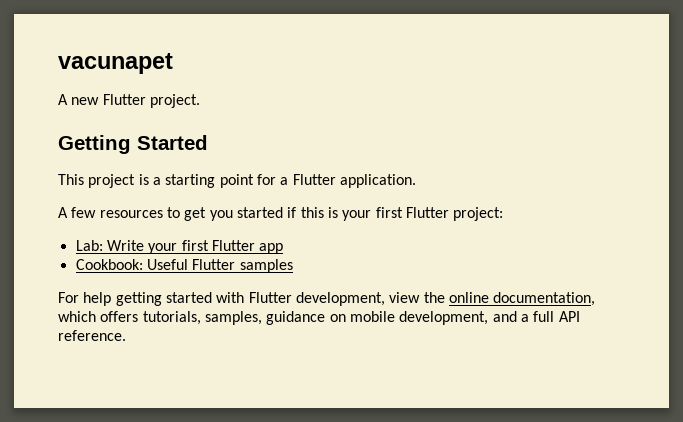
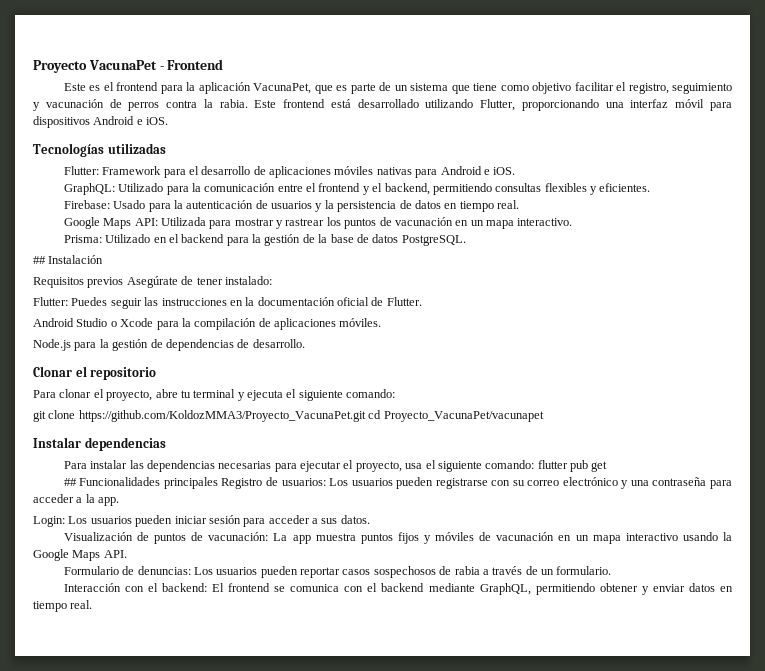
- vacunapet
- A new Flutter project.
- Getting Started
- This project is a starting point for a Flutter application.
- A few resources to get you started if this is your first Flutter project:
- Lab: Write your first Flutter app
- Cookbook: Useful Flutter samples
- For help getting started with Flutter development, view the online documentation, which offers tutorials, samples, guidance on mobile development, and a full API reference.
+ Proyecto VacunaPet - Frontend
+ Este es el frontend para la aplicación VacunaPet, que es parte de un sistema que tiene como objetivo facilitar el registro, seguimiento y vacunación de perros contra la rabia. Este frontend está desarrollado utilizando Flutter, proporcionando una interfaz móvil para dispositivos Android e iOS.
+ Tecnologías utilizadas
+ Flutter: Framework para el desarrollo de aplicaciones móviles nativas para Android e iOS.
+ GraphQL: Utilizado para la comunicación entre el frontend y el backend, permitiendo consultas flexibles y eficientes.
+ Firebase: Usado para la autenticación de usuarios y la persistencia de datos en tiempo real.
+ Google Maps API: Utilizada para mostrar y rastrear los puntos de vacunación en un mapa interactivo.
+ Prisma: Utilizado en el backend para la gestión de la base de datos PostgreSQL.
+ ## Instalación
+ Requisitos previos Asegúrate de tener instalado:
+ Flutter: Puedes seguir las instrucciones en la documentación oficial de Flutter.
+ Android Studio o Xcode para la compilación de aplicaciones móviles.
+ Node.js para la gestión de dependencias de desarrollo.
+ Clonar el repositorio
+ Para clonar el proyecto, abre tu terminal y ejecuta el siguiente comando:
+ git clone https://github.com/KoldozMMA3/Proyecto_VacunaPet.git cd Proyecto_VacunaPet/vacunapet
+ Instalar dependencias
+ Para instalar las dependencias necesarias para ejecutar el proyecto, usa el siguiente comando: flutter pub get
+ ## Funcionalidades principales Registro de usuarios: Los usuarios pueden registrarse con su correo electrónico y una contraseña para acceder a la app.
+ Login: Los usuarios pueden iniciar sesión para acceder a sus datos.
+ Visualización de puntos de vacunación: La app muestra puntos fijos y móviles de vacunación en un mapa interactivo usando la Google Maps API.
+ Formulario de denuncias: Los usuarios pueden reportar casos sospechosos de rabia a través de un formulario.
+ Interacción con el backend: El frontend se comunica con el backend mediante GraphQL, permitiendo obtener y enviar datos en tiempo real.

